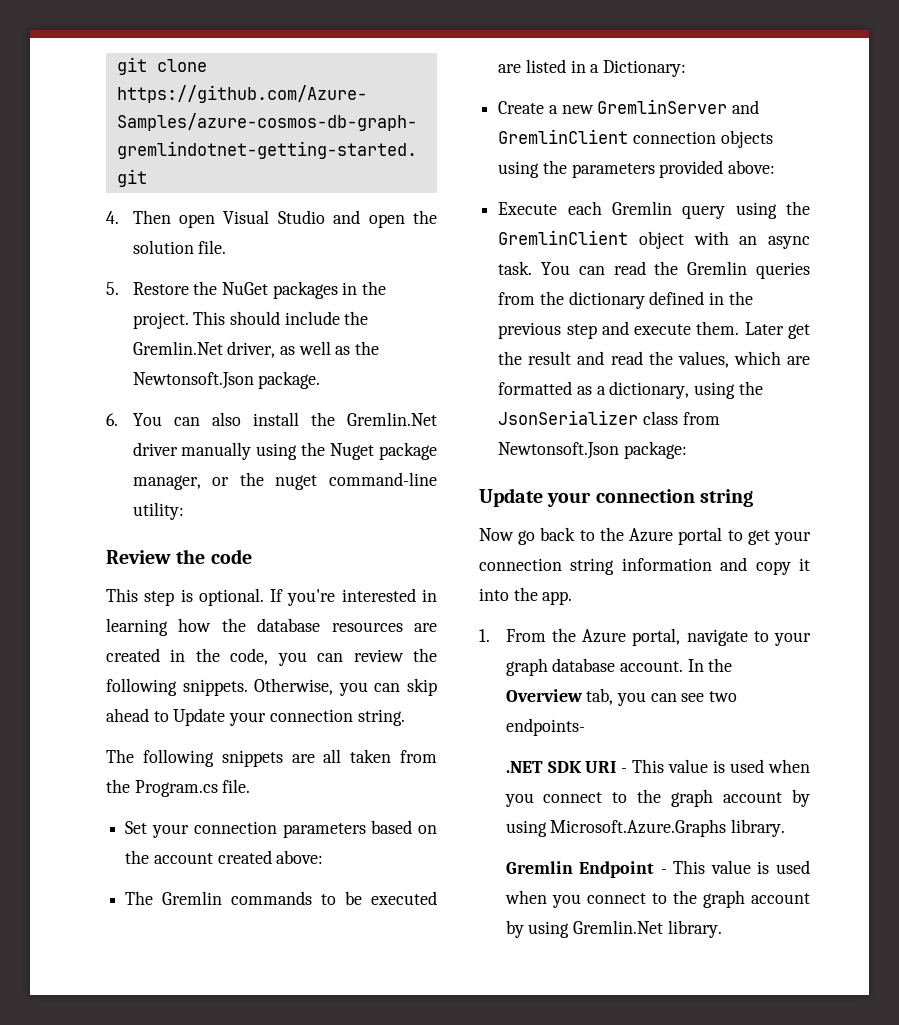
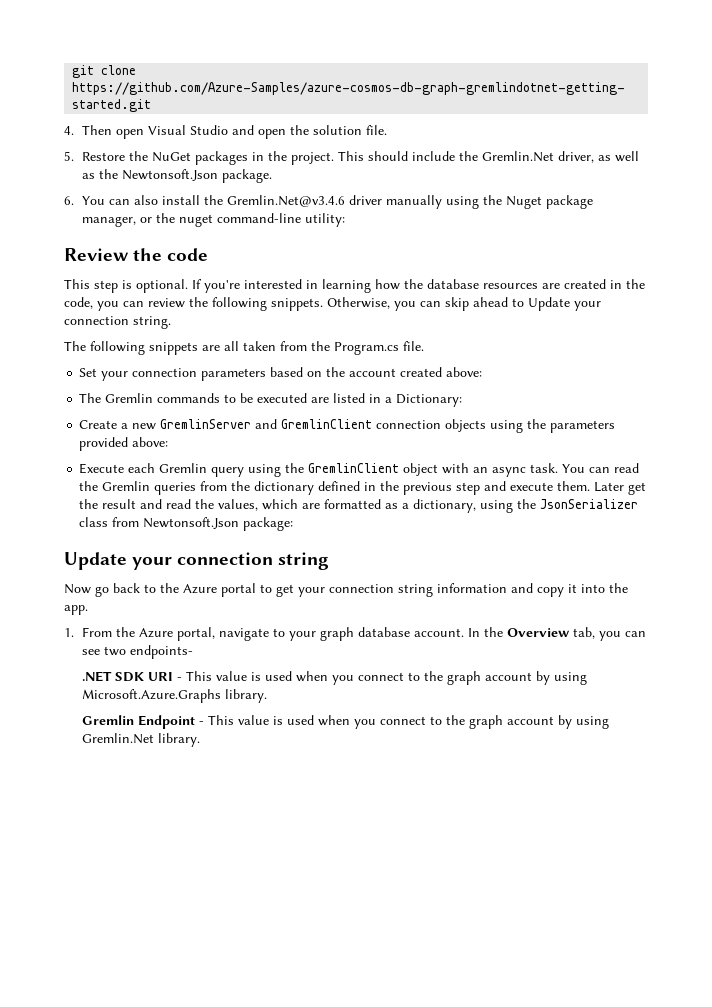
- 6. You can also install the Gremlin.Net driver manually using the Nuget package manager, or the nuget command-line utility:
+ 6. You can also install the Gremlin.Net@v3.4.6 driver manually using the Nuget package manager, or the nuget command-line utility:

